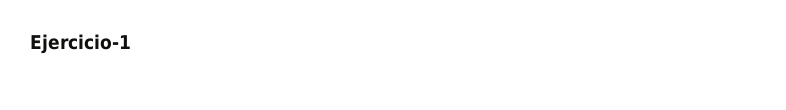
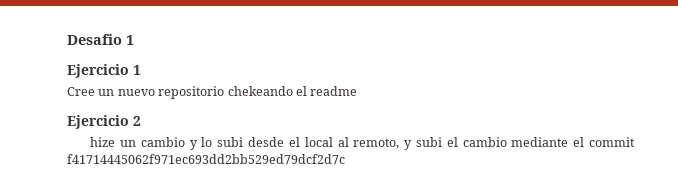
- Ejercicio-1
+ Desafio 1
+ Ejercicio 1
+ Cree un nuevo repositorio chekeando el readme
+ Ejercicio 2
+ hize un cambio y lo subi desde el local al remoto, y subi el cambio mediante el commit f41714445062f971ec693dd2bb529ed79dcf2d7c

